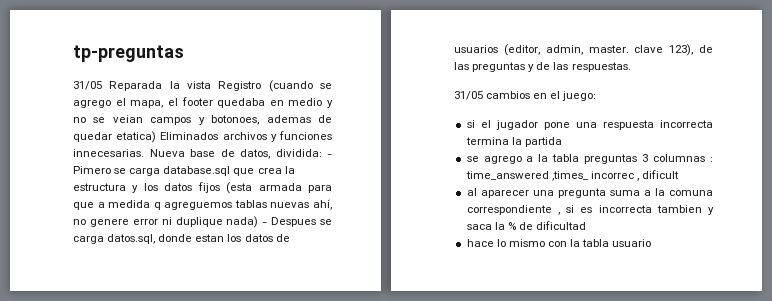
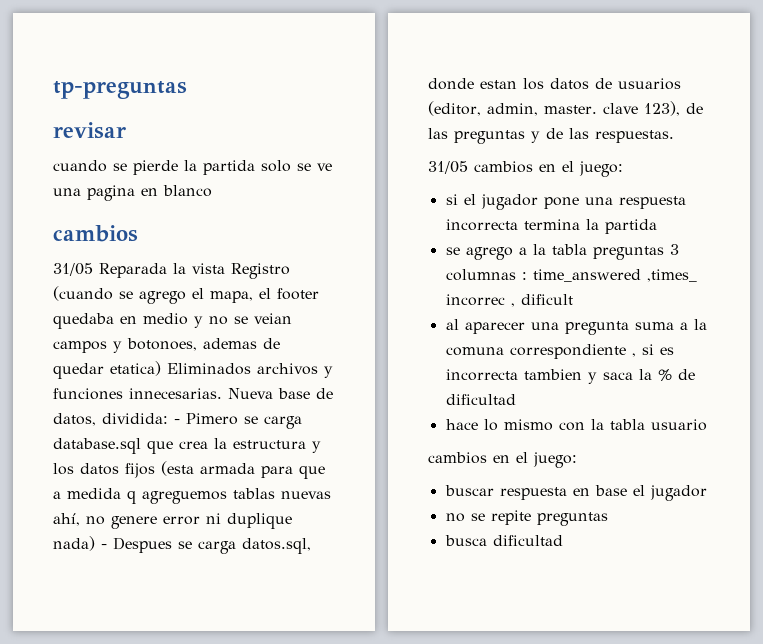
+ revisar
+ cuando se pierde la partida solo se ve una pagina en blanco
+ cambios
  hace lo mismo con la tabla usuario
+ cambios en el juego:
+ buscar respuesta en base el jugador
+ no se repite preguntas
+ busca dificultad

